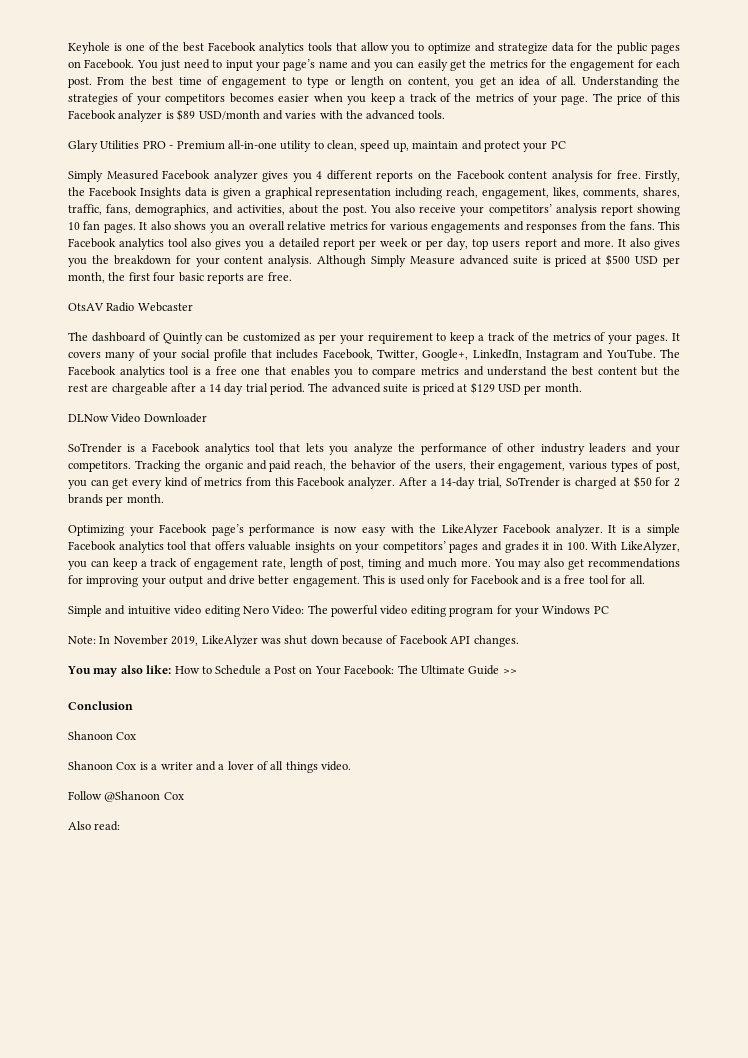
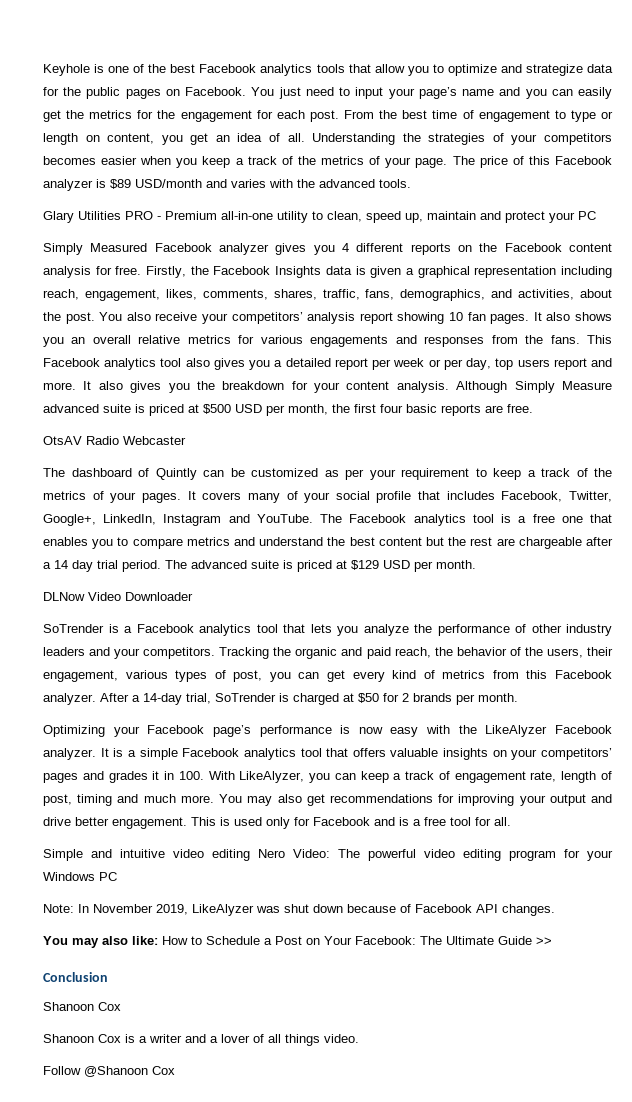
- Also read:

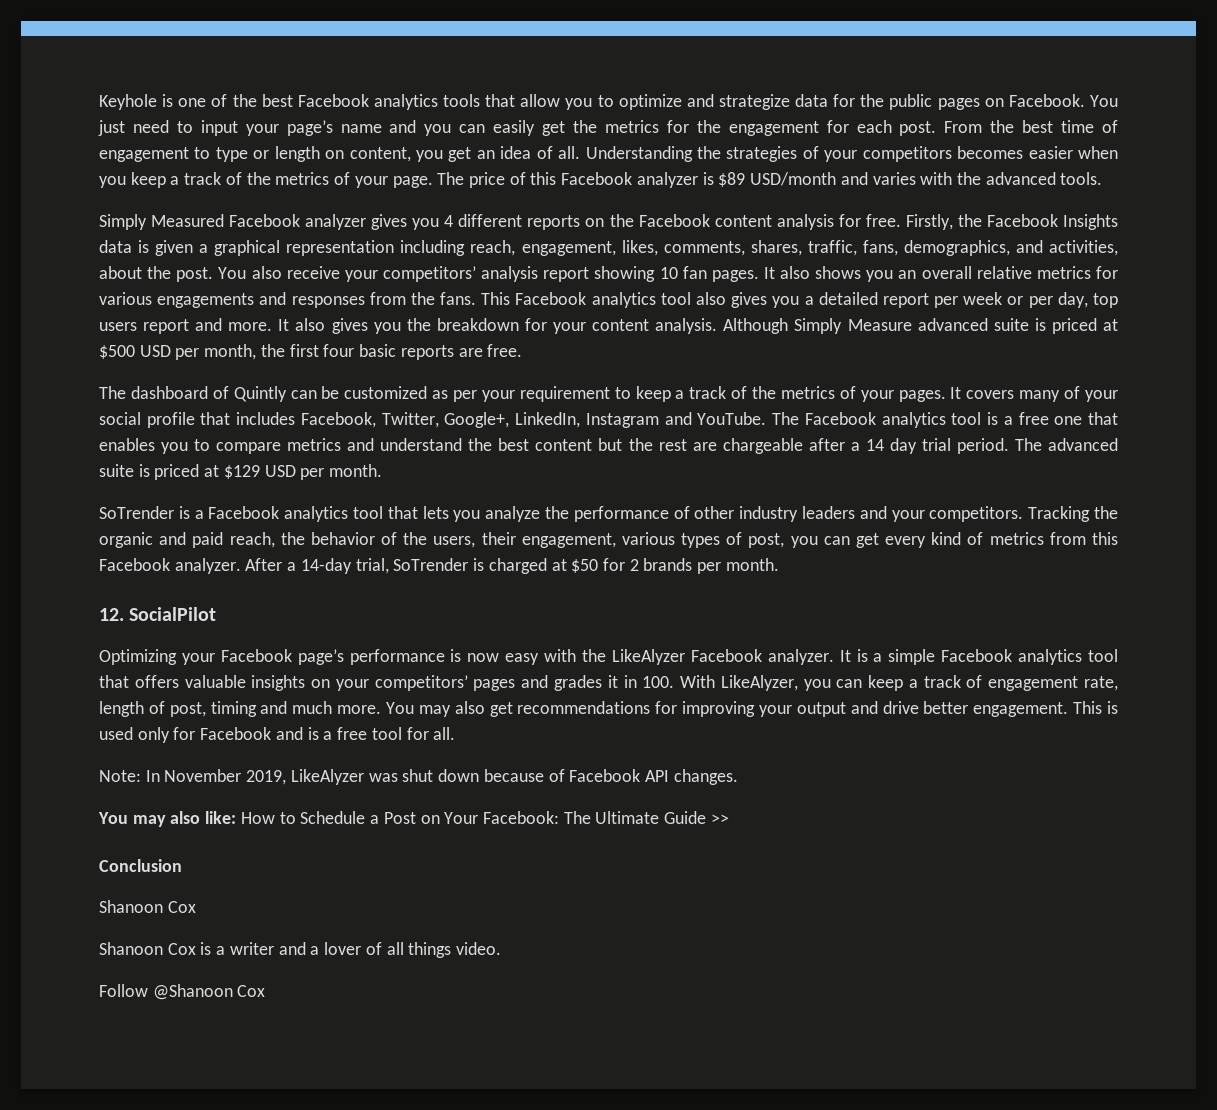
- Glary Utilities PRO - Premium all-in-one utility to clean, speed up, maintain and protect your PC
- OtsAV Radio Webcaster
- DLNow Video Downloader
+ 12. SocialPilot
- Simple and intuitive video editing Nero Video: The powerful video editing program for your Windows PC

